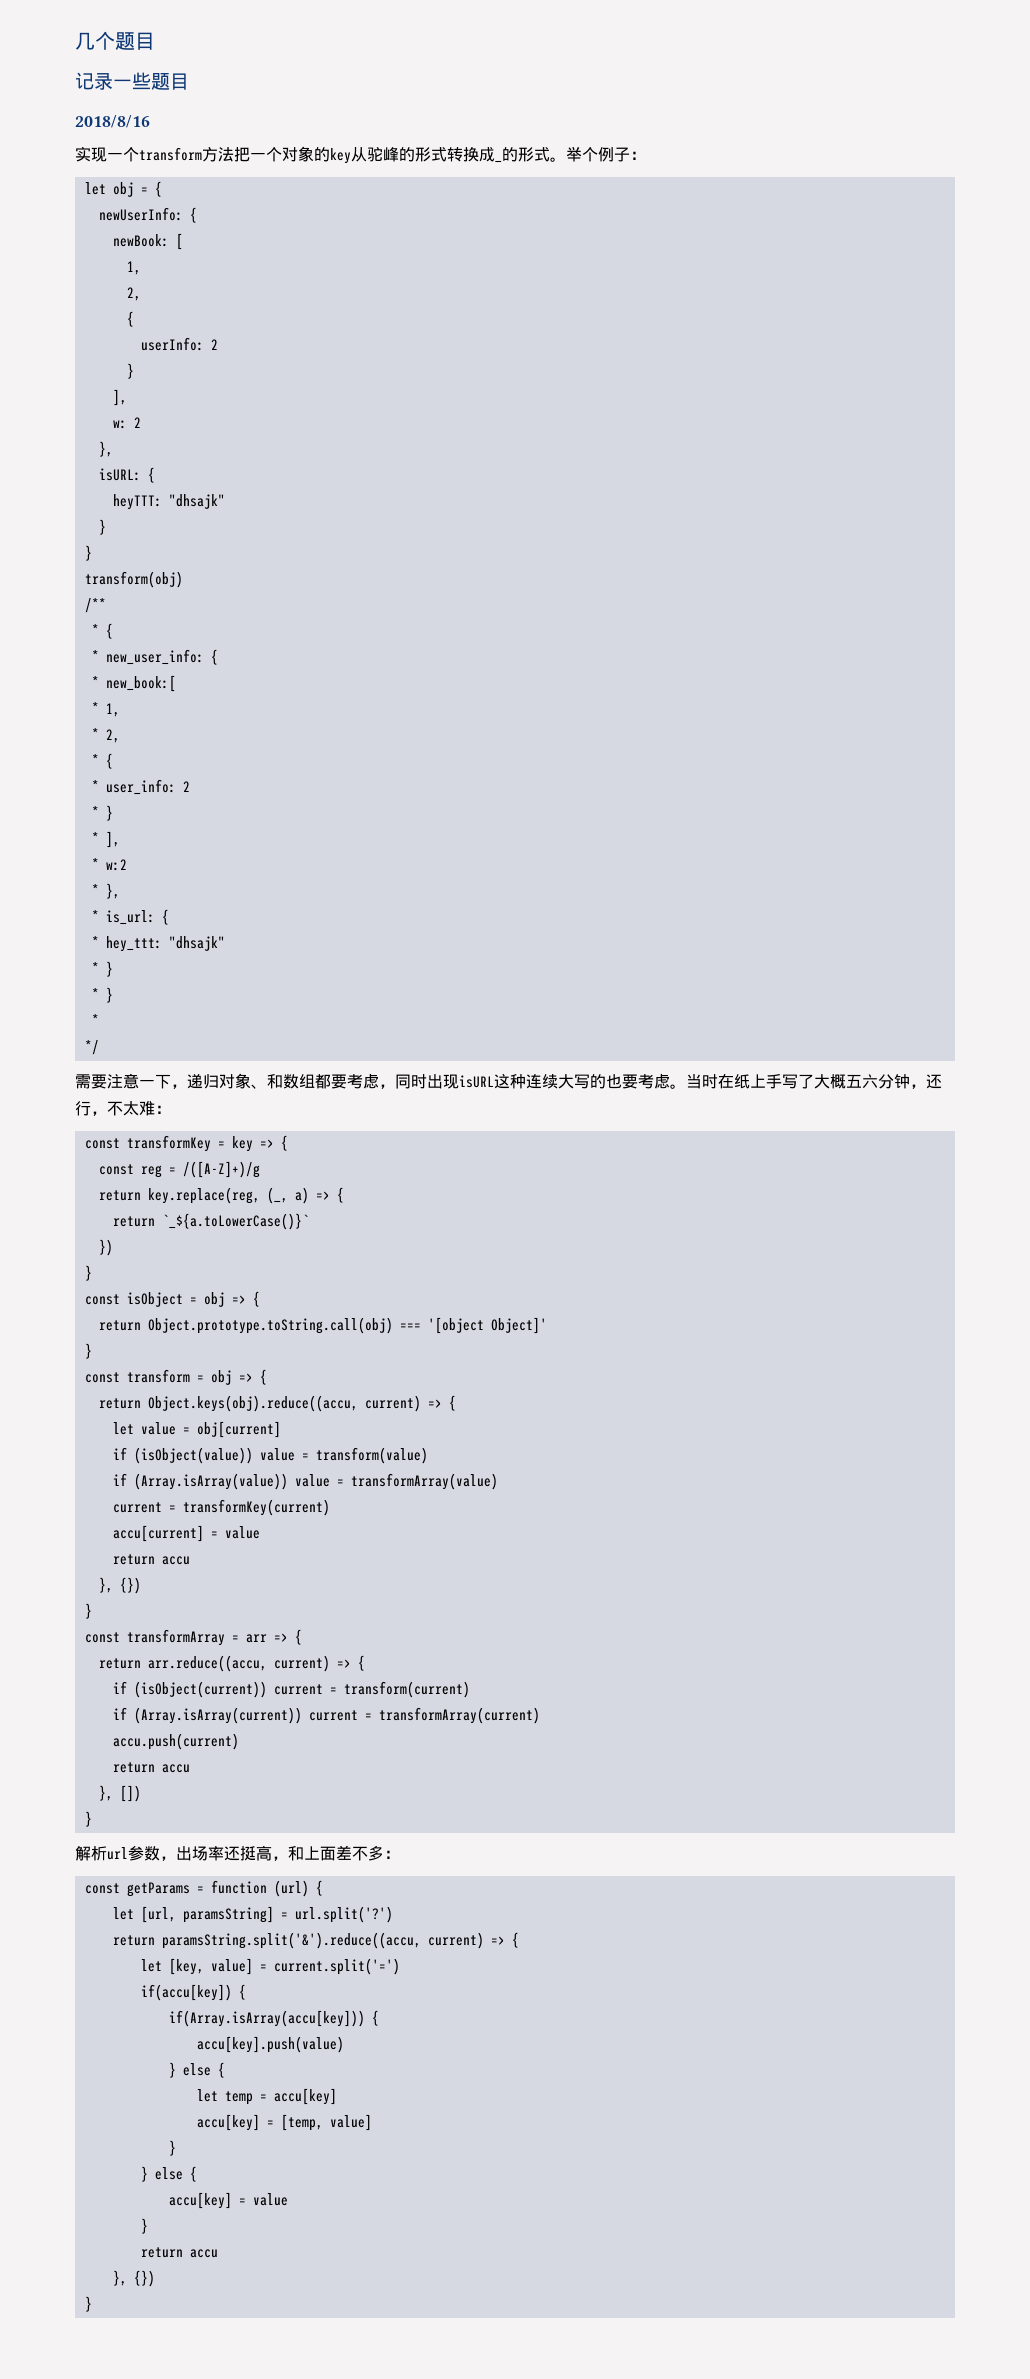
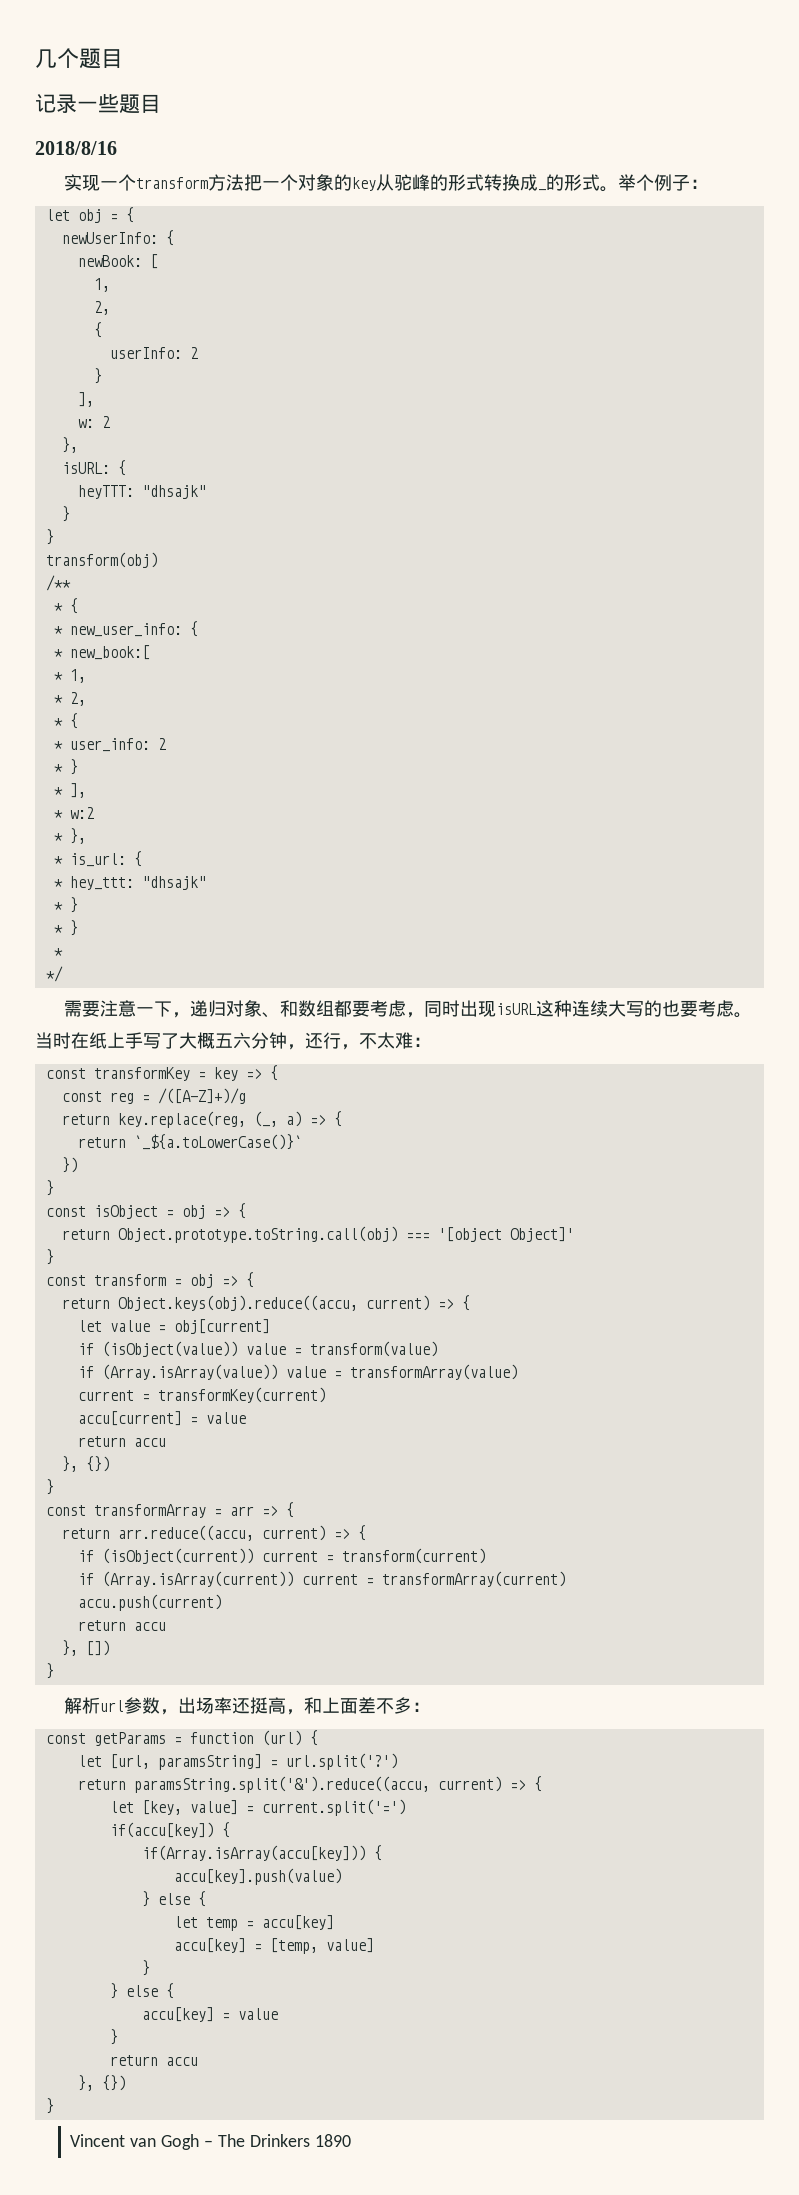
+ Vincent van Gogh – The Drinkers 1890

